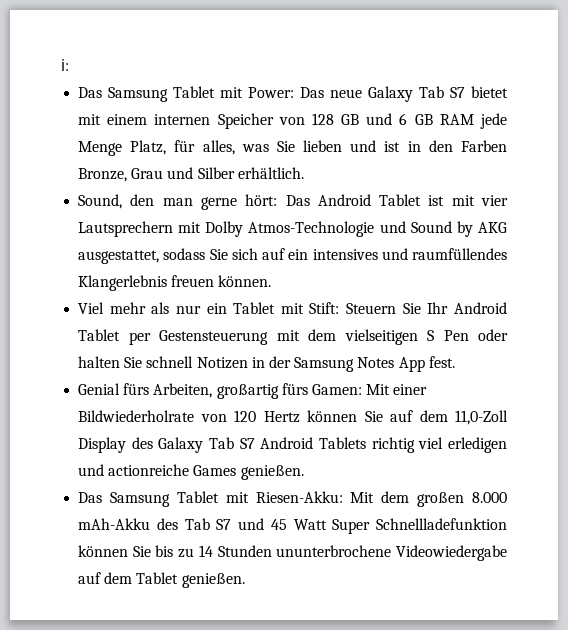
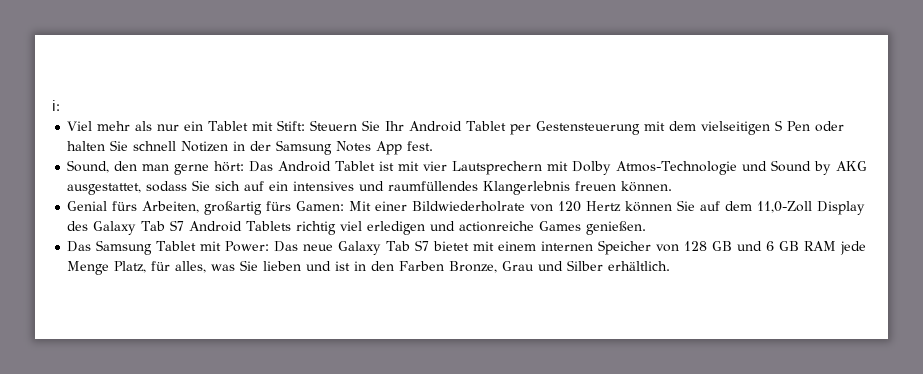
+ Viel mehr als nur ein Tablet mit Stift: Steuern Sie Ihr Android Tablet per Gestensteuerung mit dem vielseitigen S Pen oder halten Sie schnell Notizen in der Samsung Notes App fest.
+ Sound, den man gerne hört: Das Android Tablet ist mit vier Lautsprechern mit Dolby Atmos-Technologie und Sound by AKG ausgestattet, sodass Sie sich auf ein intensives und raumfüllendes Klangerlebnis freuen können.
+ Genial fürs Arbeiten, großartig fürs Gamen: Mit einer Bildwiederholrate von 120 Hertz können Sie auf dem 11,0-Zoll Display des Galaxy Tab S7 Android Tablets richtig viel erledigen und actionreiche Games genießen.
- Sound, den man gerne hört: Das Android Tablet ist mit vier Lautsprechern mit Dolby Atmos-Technologie und Sound by AKG ausgestattet, sodass Sie sich auf ein intensives und raumfüllendes Klangerlebnis freuen können.
- Viel mehr als nur ein Tablet mit Stift: Steuern Sie Ihr Android Tablet per Gestensteuerung mit dem vielseitigen S Pen oder halten Sie schnell Notizen in der Samsung Notes App fest.
- Genial fürs Arbeiten, großartig fürs Gamen: Mit einer Bildwiederholrate von 120 Hertz können Sie auf dem 11,0-Zoll Display des Galaxy Tab S7 Android Tablets richtig viel erledigen und actionreiche Games genießen.
- Das Samsung Tablet mit Riesen-Akku: Mit dem großen 8.000 mAh-Akku des Tab S7 und 45 Watt Super Schnellladefunktion können Sie bis zu 14 Stunden ununterbrochene Videowiedergabe auf dem Tablet genießen.

